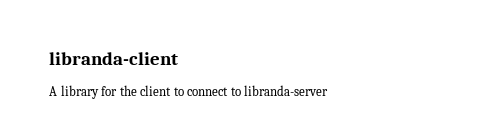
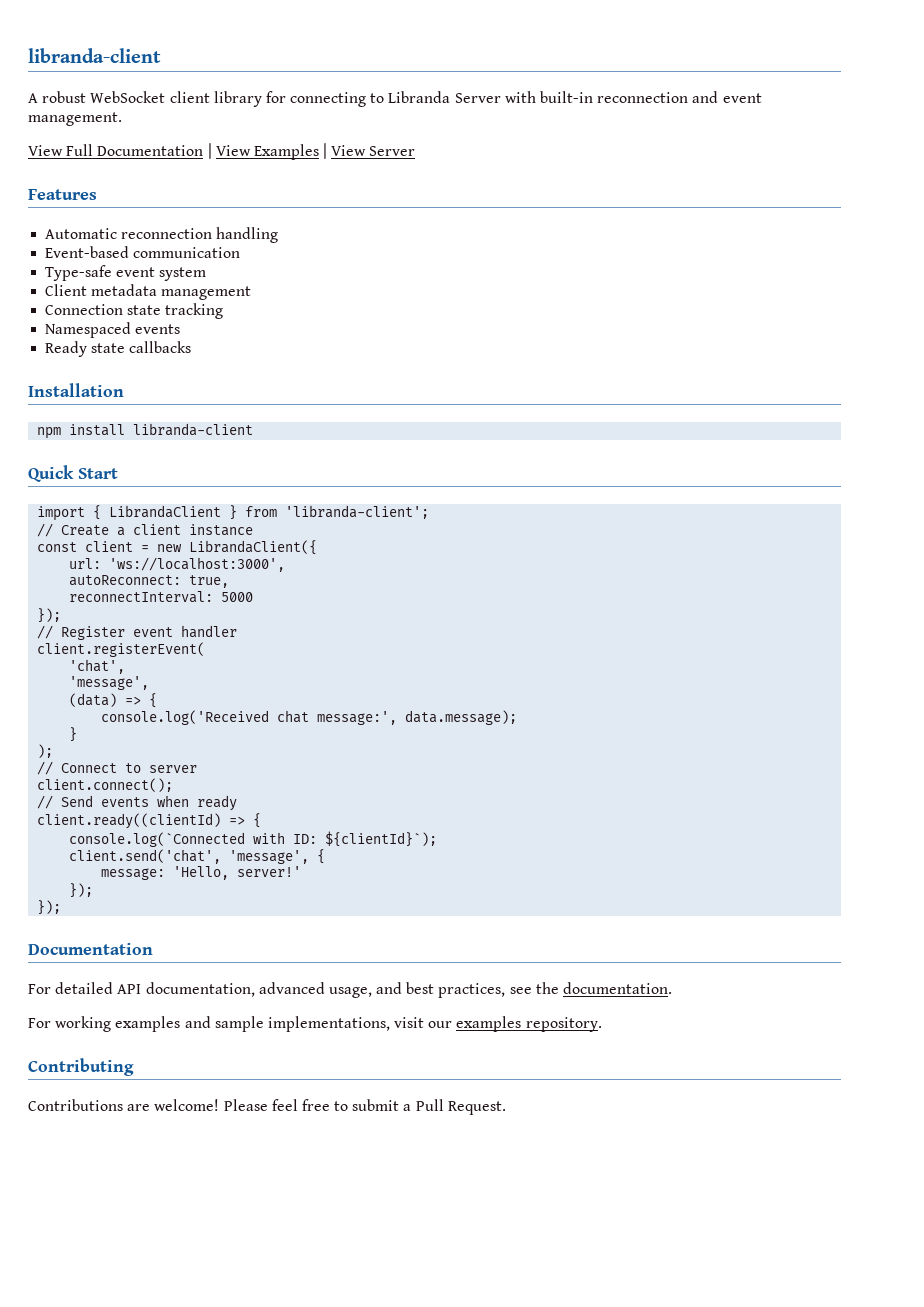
- A library for the client to connect to libranda-server
+ A robust WebSocket client library for connecting to Libranda Server with built-in reconnection and event management.
+ View Full Documentation | View Examples | View Server
+ Features
+ Automatic reconnection handling
+ Event-based communication
+ Type-safe event system
+ Client metadata management
+ Connection state tracking
+ Namespaced events
+ Ready state callbacks
+ Installation
+ npm install libranda-client
+ Quick Start
+ import { LibrandaClient } from 'libranda-client';
+ // Create a client instance
+ const client = new LibrandaClient({
+ url: 'ws://localhost:3000',
+ autoReconnect: true,
+ reconnectInterval: 5000
+ });
+ // Register event handler
+ client.registerEvent(
+ 'chat',
+ 'message',
+ (data) => {
+ console.log('Received chat message:', data.message);
+ }
+ );
+ // Connect to server
+ client.connect();
+ // Send events when ready
+ client.ready((clientId) => {
+ console.log(`Connected with ID: ${clientId}`);
+ client.send('chat', 'message', {
+ message: 'Hello, server!'
+ });
+ });
+ Documentation
+ For detailed API documentation, advanced usage, and best practices, see the documentation.
+ For working examples and sample implementations, visit our examples repository.
+ Contributing
+ Contributions are welcome! Please feel free to submit a Pull Request.

